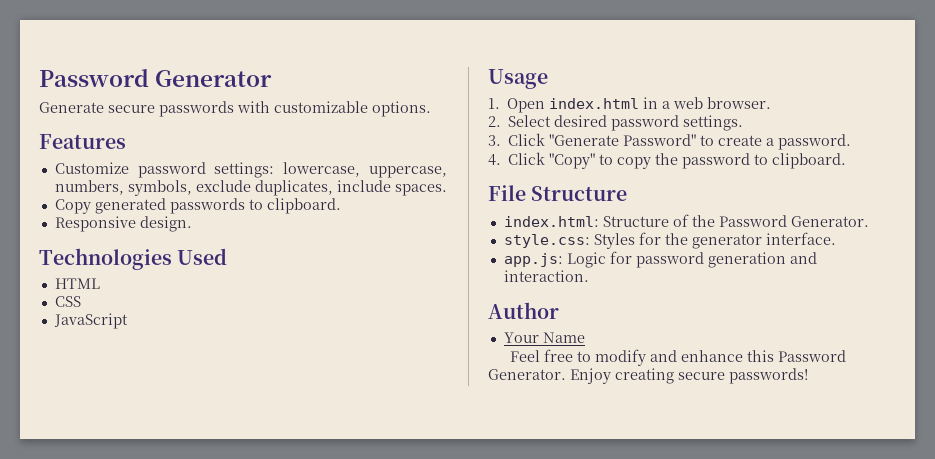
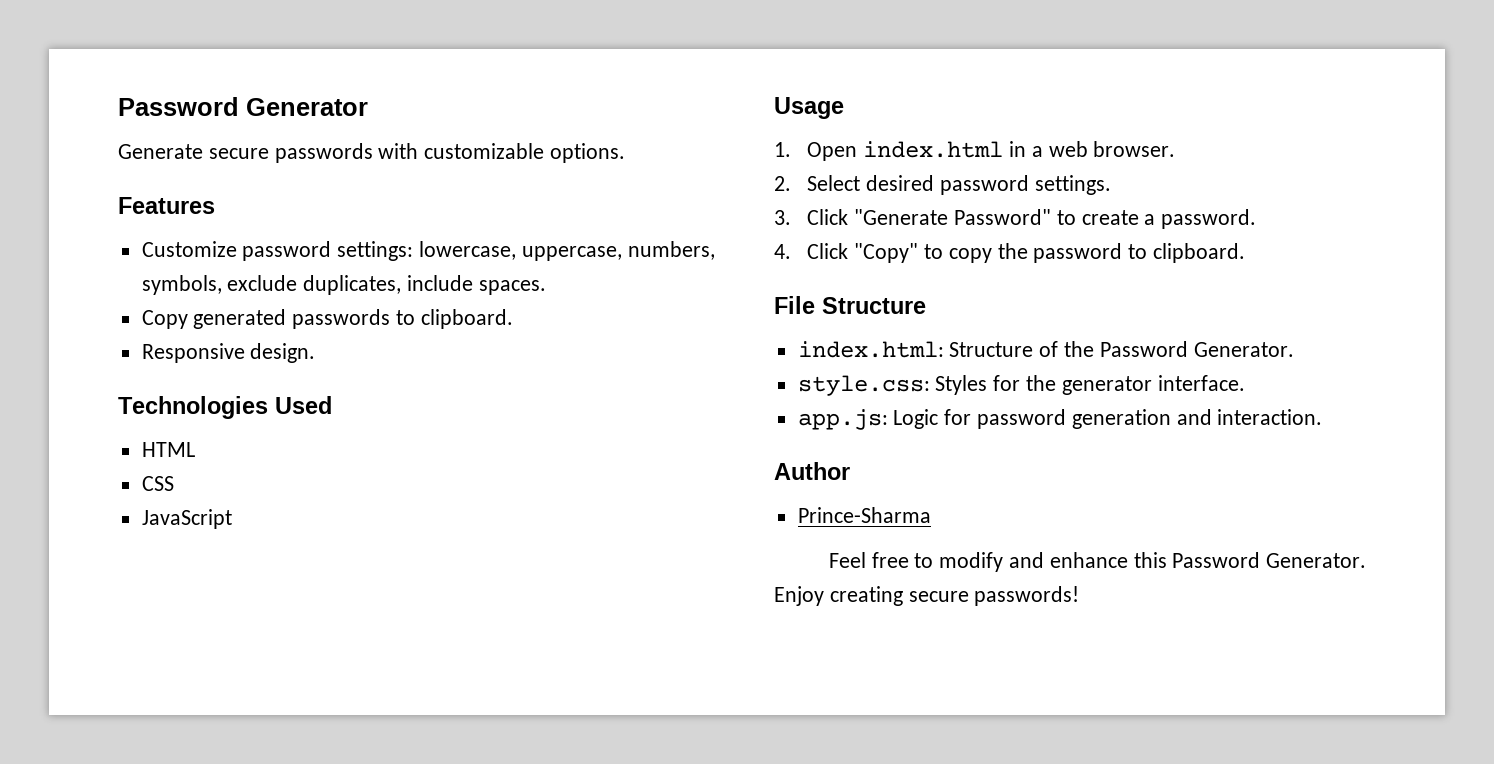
- Your Name
+ Prince-Sharma

